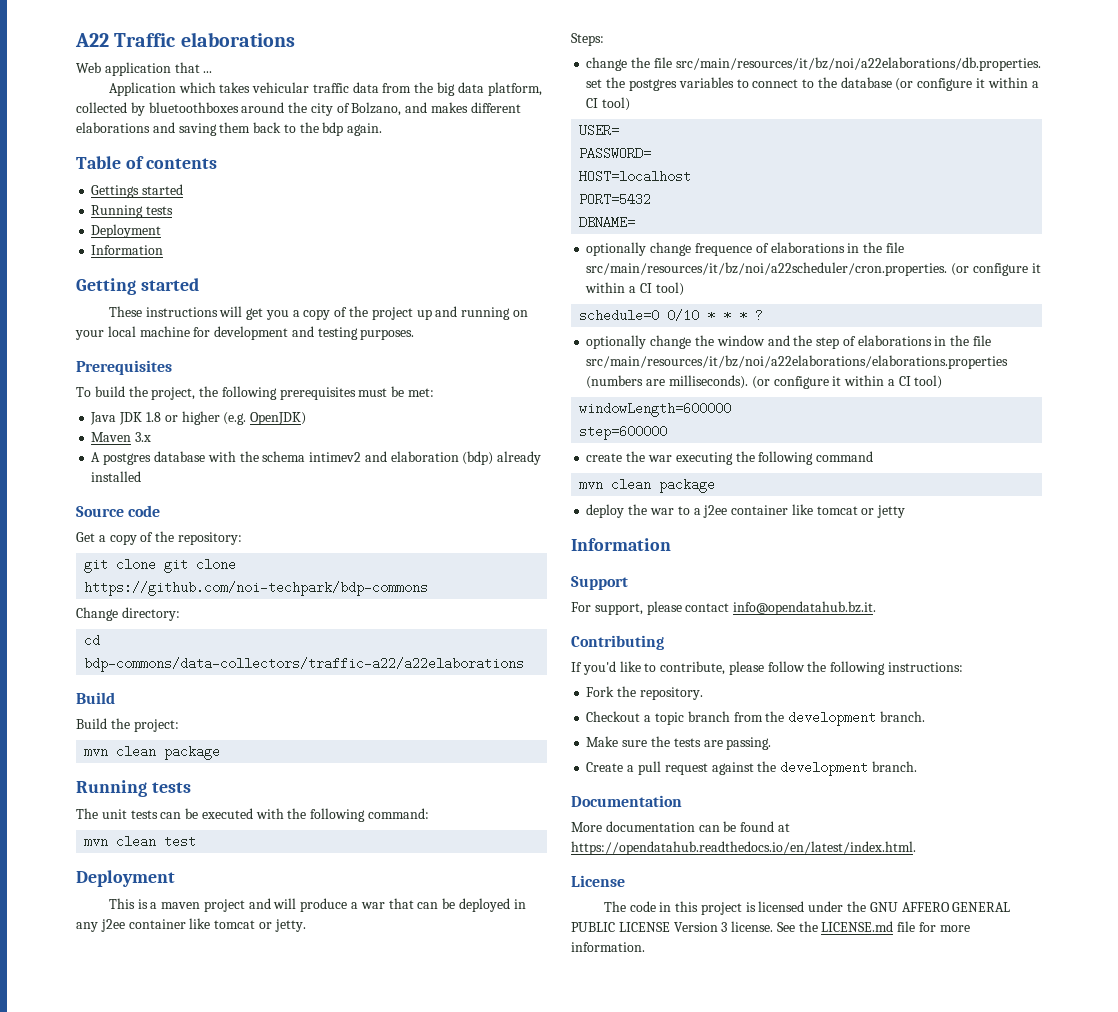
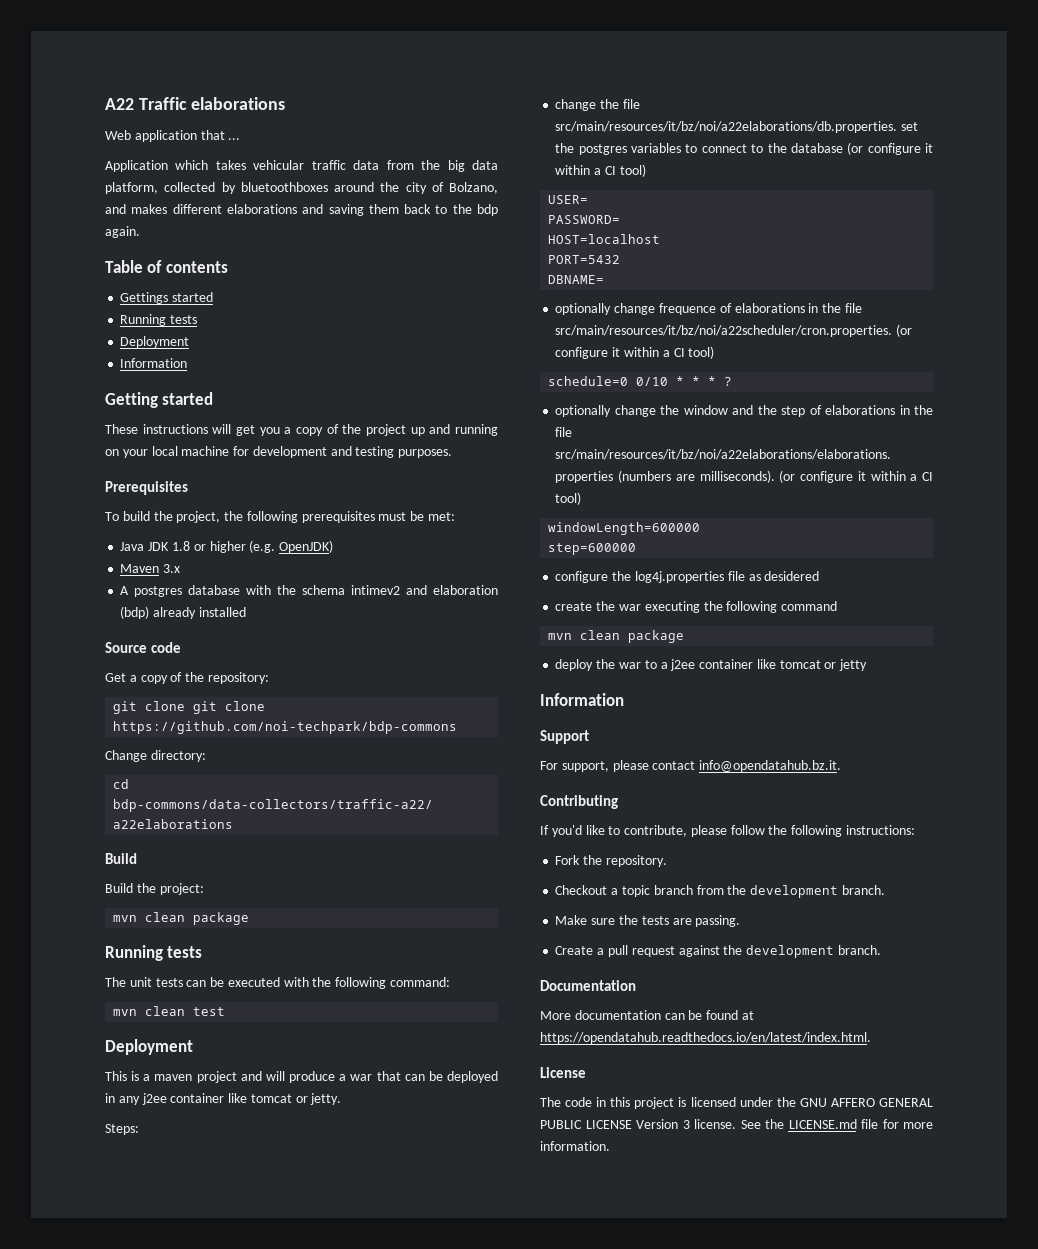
+ configure the log4j.properties file as desidered

